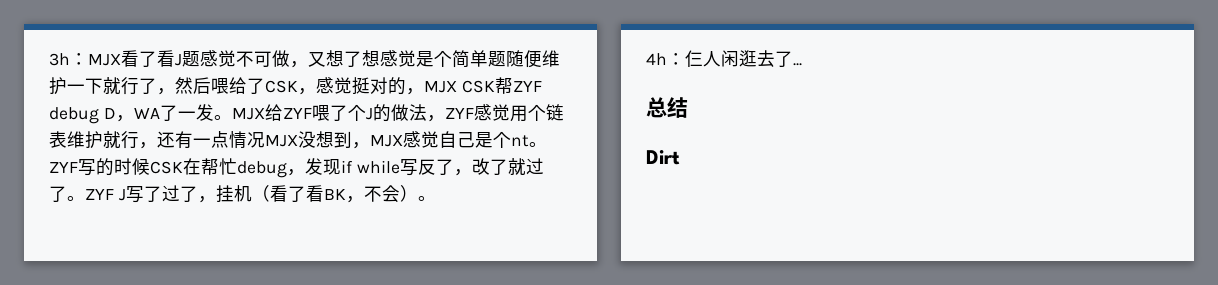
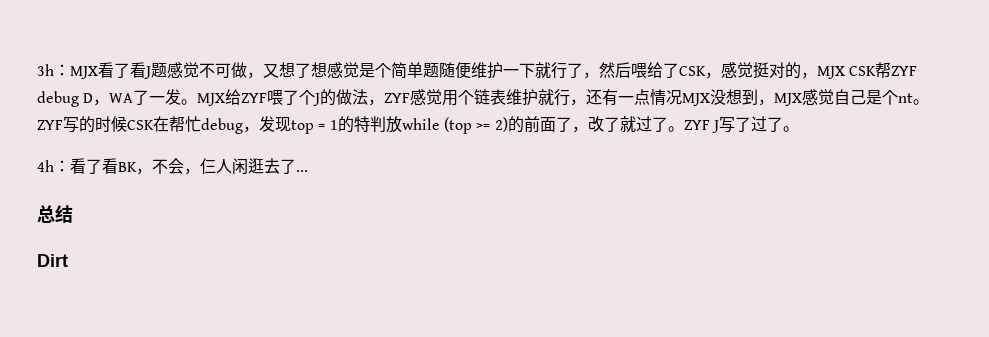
- ZYF写的时候CSK在帮忙debug，发现if while写反了，改了就过了。
+ ZYF写的时候CSK在帮忙debug，发现top = 1的特判放while (top >= 2)的前面了，改了就过了。
- ZYF J写了过了，挂机（看了看BK，不会）。
- 4h：仨人闲逛去了...
+ ZYF J写了过了。
+ 4h：看了看BK，不会，仨人闲逛去了...

